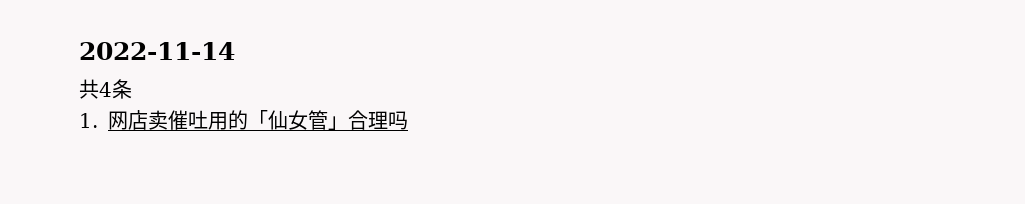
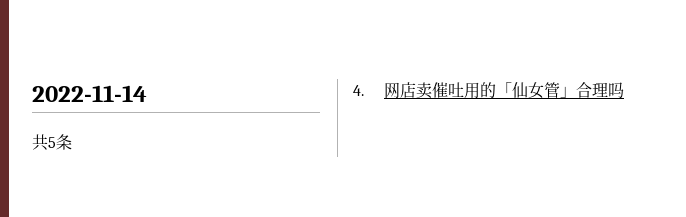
- 共4条
+ 共5条
- 1.网店卖催吐用的「仙女管」合理吗
+ 4.网店卖催吐用的「仙女管」合理吗

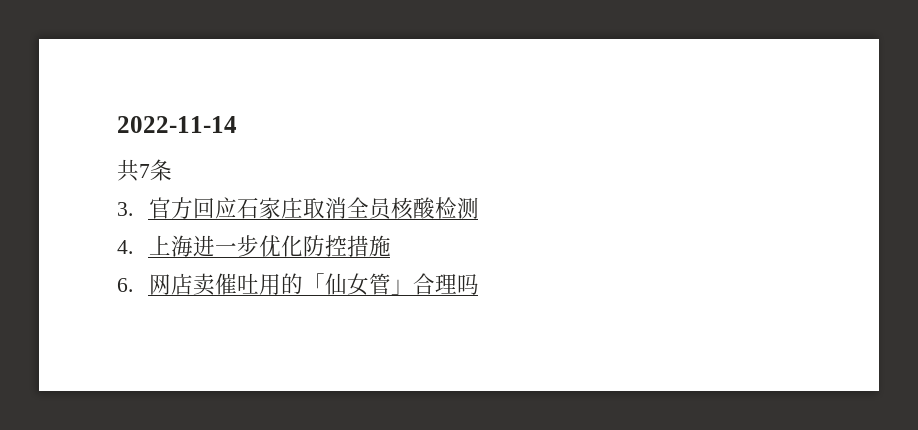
- 共5条
+ 共7条
- 4.网店卖催吐用的「仙女管」合理吗
+ 3.官方回应石家庄取消全员核酸检测
+ 4.上海进一步优化防控措施
+ 6.网店卖催吐用的「仙女管」合理吗

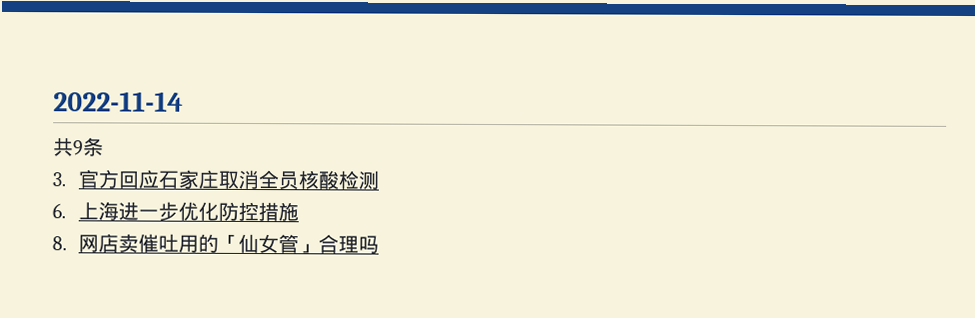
- 共7条
+ 共9条
- 4.上海进一步优化防控措施
+ 6.上海进一步优化防控措施
- 6.网店卖催吐用的「仙女管」合理吗
+ 8.网店卖催吐用的「仙女管」合理吗

